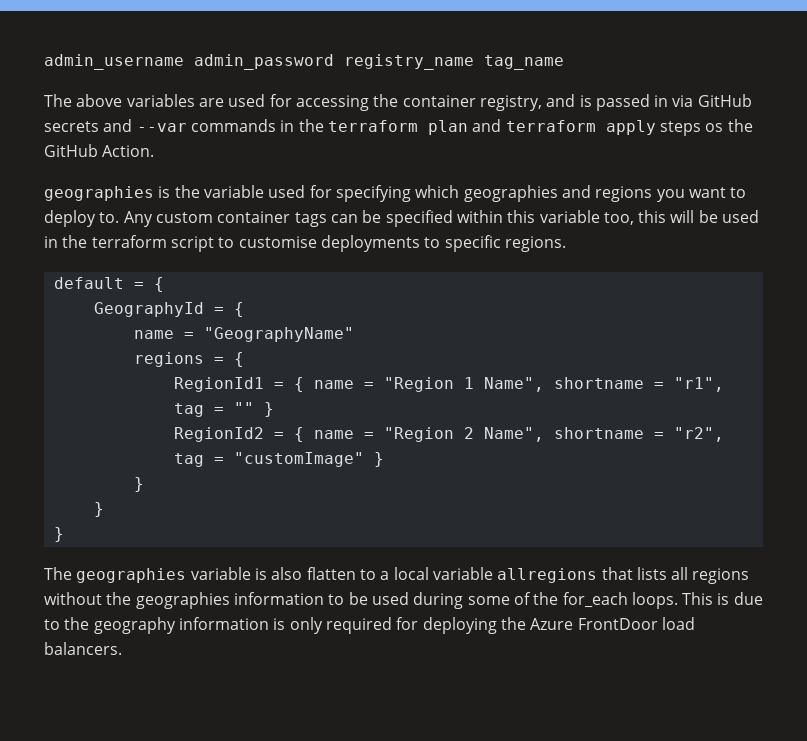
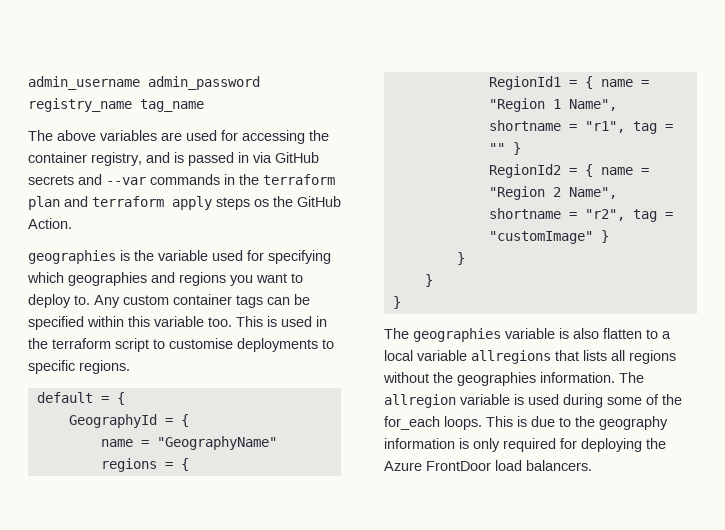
- Any custom container tags can be specified within this variable too, this will be used in the terraform script to customise deployments to specific regions.
+ Any custom container tags can be specified within this variable too. This is used in the terraform script to customise deployments to specific regions.
- The geographies variable is also flatten to a local variable allregions that lists all regions without the geographies information to be used during some of the for_each loops.
+ The geographies variable is also flatten to a local variable allregions that lists all regions without the geographies information. The allregion variable is used during some of the for_each loops.

